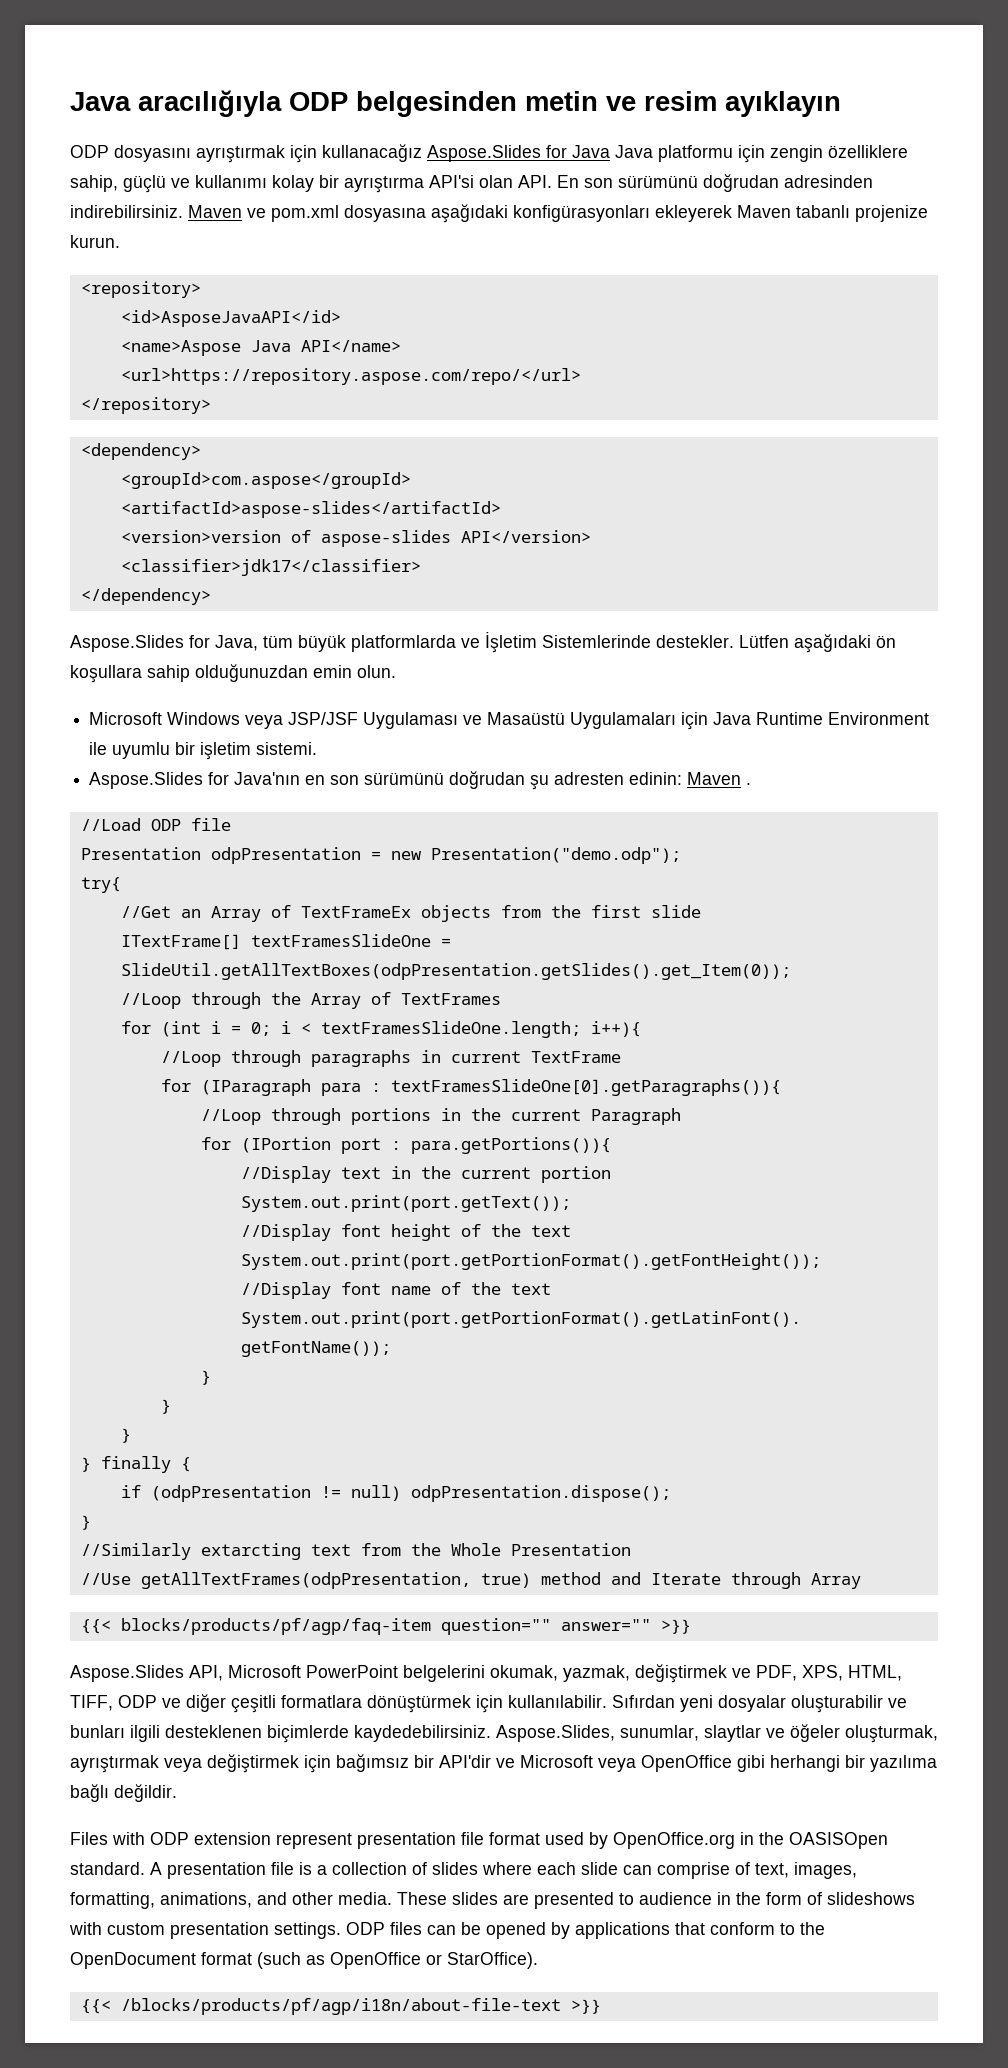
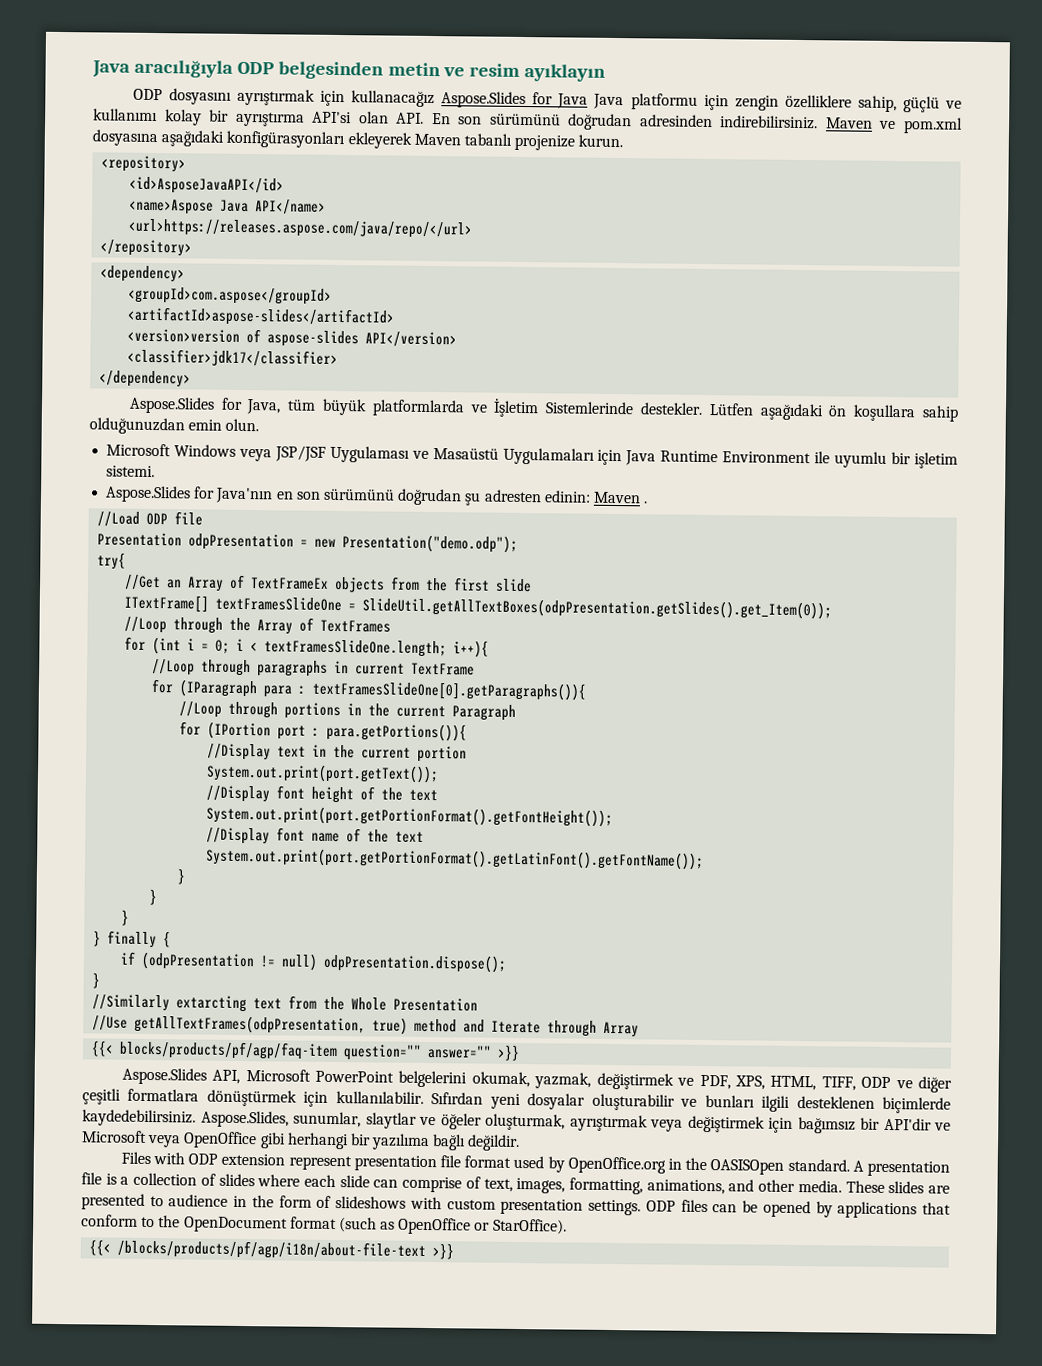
- <url>https://repository.aspose.com/repo/</url>
+ <url>https://releases.aspose.com/java/repo/</url>

